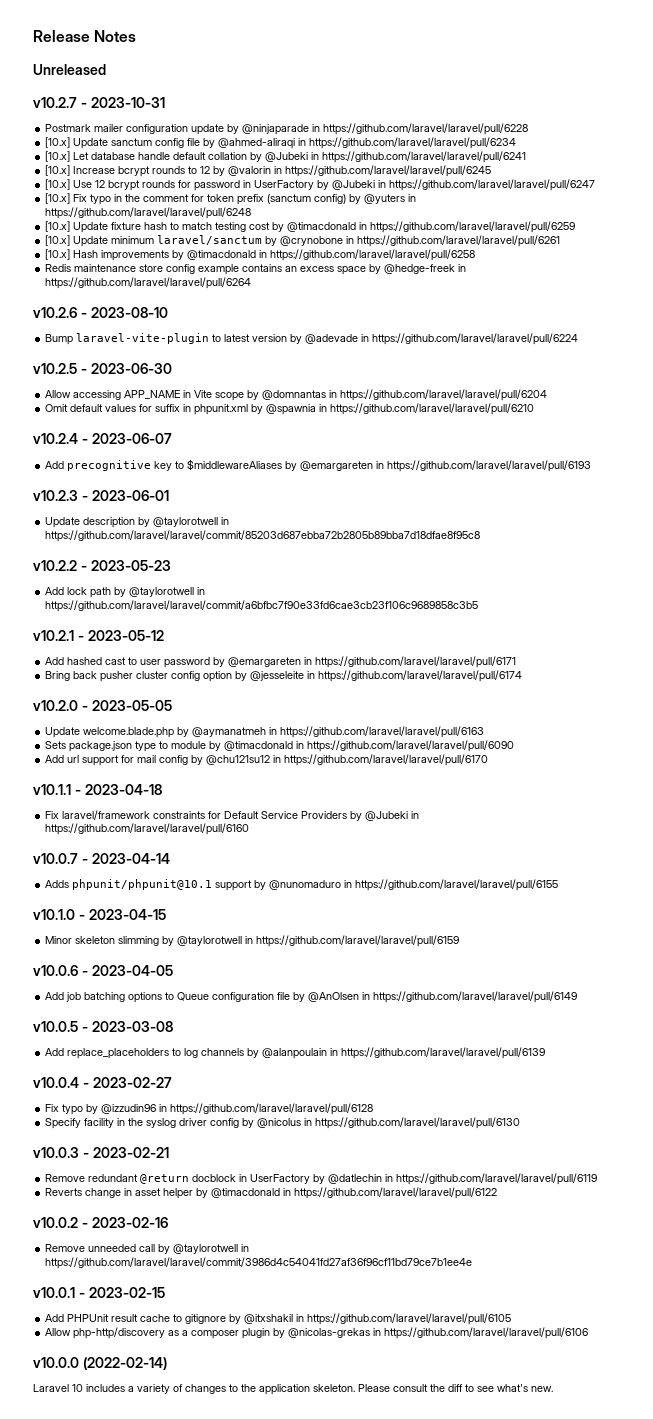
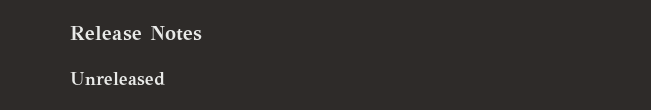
- v10.2.7 - 2023-10-31
- Postmark mailer configuration update by @ninjaparade in https://github.com/laravel/laravel/pull/6228
- [10.x] Update sanctum config file by @ahmed-aliraqi in https://github.com/laravel/laravel/pull/6234
- [10.x] Let database handle default collation by @Jubeki in https://github.com/laravel/laravel/pull/6241
- [10.x] Increase bcrypt rounds to 12 by @valorin in https://github.com/laravel/laravel/pull/6245
- [10.x] Use 12 bcrypt rounds for password in UserFactory by @Jubeki in https://github.com/laravel/laravel/pull/6247
- [10.x] Fix typo in the comment for token prefix (sanctum config) by @yuters in https://github.com/laravel/laravel/pull/6248
- [10.x] Update fixture hash to match testing cost by @timacdonald in https://github.com/laravel/laravel/pull/6259
- [10.x] Update minimum laravel/sanctum by @crynobone in https://github.com/laravel/laravel/pull/6261
- [10.x] Hash improvements by @timacdonald in https://github.com/laravel/laravel/pull/6258
- Redis maintenance store config example contains an excess space by @hedge-freek in https://github.com/laravel/laravel/pull/6264
- v10.2.6 - 2023-08-10
- Bump laravel-vite-plugin to latest version by @adevade in https://github.com/laravel/laravel/pull/6224
- v10.2.5 - 2023-06-30
- Allow accessing APP_NAME in Vite scope by @domnantas in https://github.com/laravel/laravel/pull/6204
- Omit default values for suffix in phpunit.xml by @spawnia in https://github.com/laravel/laravel/pull/6210
- v10.2.4 - 2023-06-07
- Add precognitive key to $middlewareAliases by @emargareten in https://github.com/laravel/laravel/pull/6193
- v10.2.3 - 2023-06-01
- Update description by @taylorotwell in https://github.com/laravel/laravel/commit/85203d687ebba72b2805b89bba7d18dfae8f95c8
- v10.2.2 - 2023-05-23
- Add lock path by @taylorotwell in https://github.com/laravel/laravel/commit/a6bfbc7f90e33fd6cae3cb23f106c9689858c3b5
- v10.2.1 - 2023-05-12
- Add hashed cast to user password by @emargareten in https://github.com/laravel/laravel/pull/6171
- Bring back pusher cluster config option by @jesseleite in https://github.com/laravel/laravel/pull/6174
- v10.2.0 - 2023-05-05
- Update welcome.blade.php by @aymanatmeh in https://github.com/laravel/laravel/pull/6163
- Sets package.json type to module by @timacdonald in https://github.com/laravel/laravel/pull/6090
- Add url support for mail config by @chu121su12 in https://github.com/laravel/laravel/pull/6170
- v10.1.1 - 2023-04-18
- Fix laravel/framework constraints for Default Service Providers by @Jubeki in https://github.com/laravel/laravel/pull/6160
- v10.0.7 - 2023-04-14
- Adds phpunit/phpunit@10.1 support by @nunomaduro in https://github.com/laravel/laravel/pull/6155
- v10.1.0 - 2023-04-15
- Minor skeleton slimming by @taylorotwell in https://github.com/laravel/laravel/pull/6159
- v10.0.6 - 2023-04-05
- Add job batching options to Queue configuration file by @AnOlsen in https://github.com/laravel/laravel/pull/6149
- v10.0.5 - 2023-03-08
- Add replace_placeholders to log channels by @alanpoulain in https://github.com/laravel/laravel/pull/6139
- v10.0.4 - 2023-02-27
- Fix typo by @izzudin96 in https://github.com/laravel/laravel/pull/6128
- Specify facility in the syslog driver config by @nicolus in https://github.com/laravel/laravel/pull/6130
- v10.0.3 - 2023-02-21
- Remove redundant @return docblock in UserFactory by @datlechin in https://github.com/laravel/laravel/pull/6119
- Reverts change in asset helper by @timacdonald in https://github.com/laravel/laravel/pull/6122
- v10.0.2 - 2023-02-16
- Remove unneeded call by @taylorotwell in https://github.com/laravel/laravel/commit/3986d4c54041fd27af36f96cf11bd79ce7b1ee4e
- v10.0.1 - 2023-02-15
- Add PHPUnit result cache to gitignore by @itxshakil in https://github.com/laravel/laravel/pull/6105
- Allow php-http/discovery as a composer plugin by @nicolas-grekas in https://github.com/laravel/laravel/pull/6106
- v10.0.0 (2022-02-14)
- Laravel 10 includes a variety of changes to the application skeleton. Please consult the diff to see what's new.

